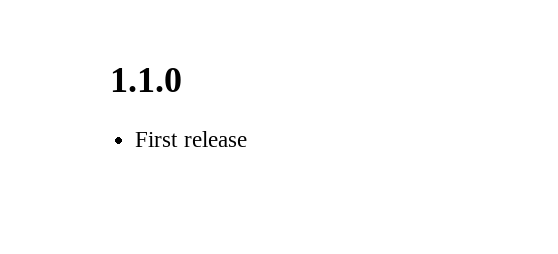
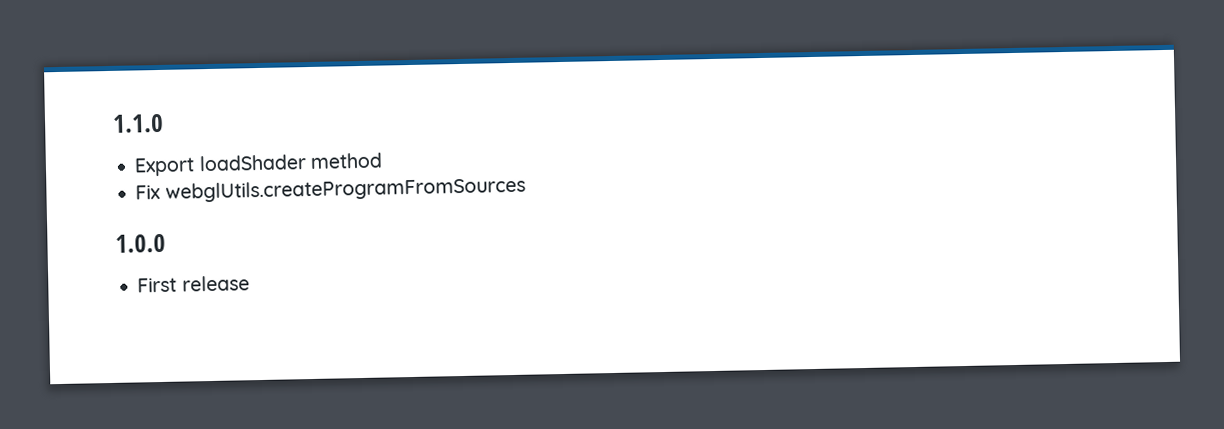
+ Export loadShader method
+ Fix webglUtils.createProgramFromSources
+ 1.0.0

